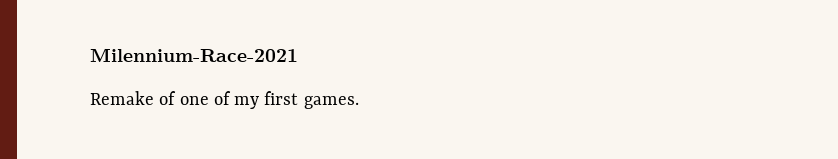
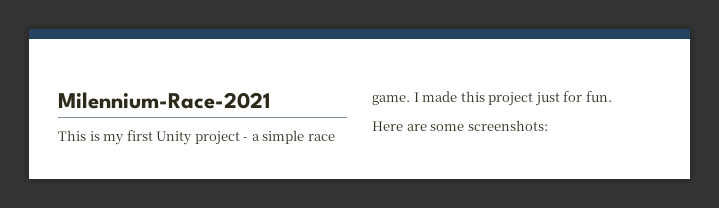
- Remake of one of my first games.
+ This is my first Unity project - a simple race game. I made this project just for fun.
+ Here are some screenshots:

